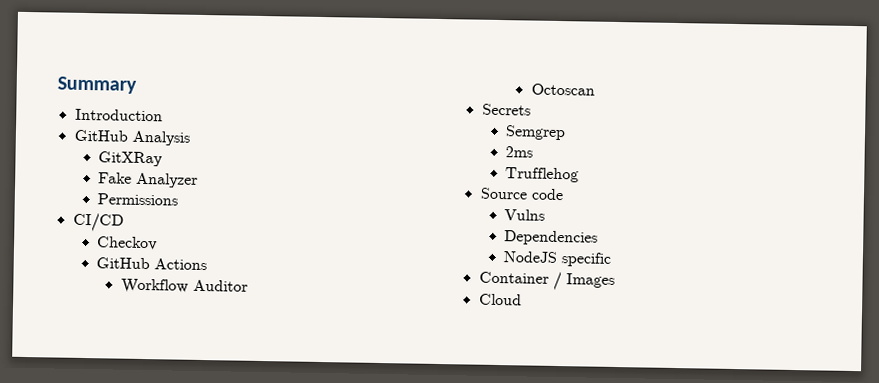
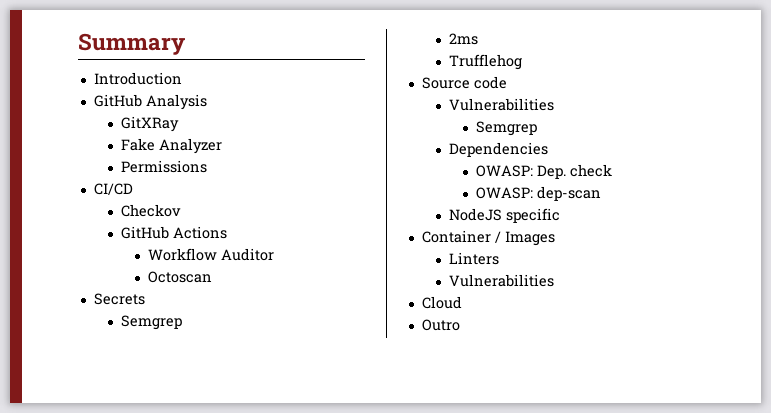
  Source code
- Vulns
+ Vulnerabilities
+ Semgrep
+ OWASP: Dep. check
+ OWASP: dep-scan
+ Linters
+ Vulnerabilities
+ Outro

